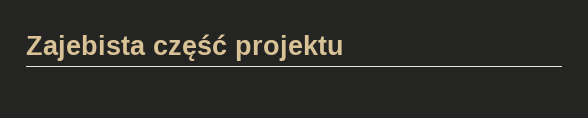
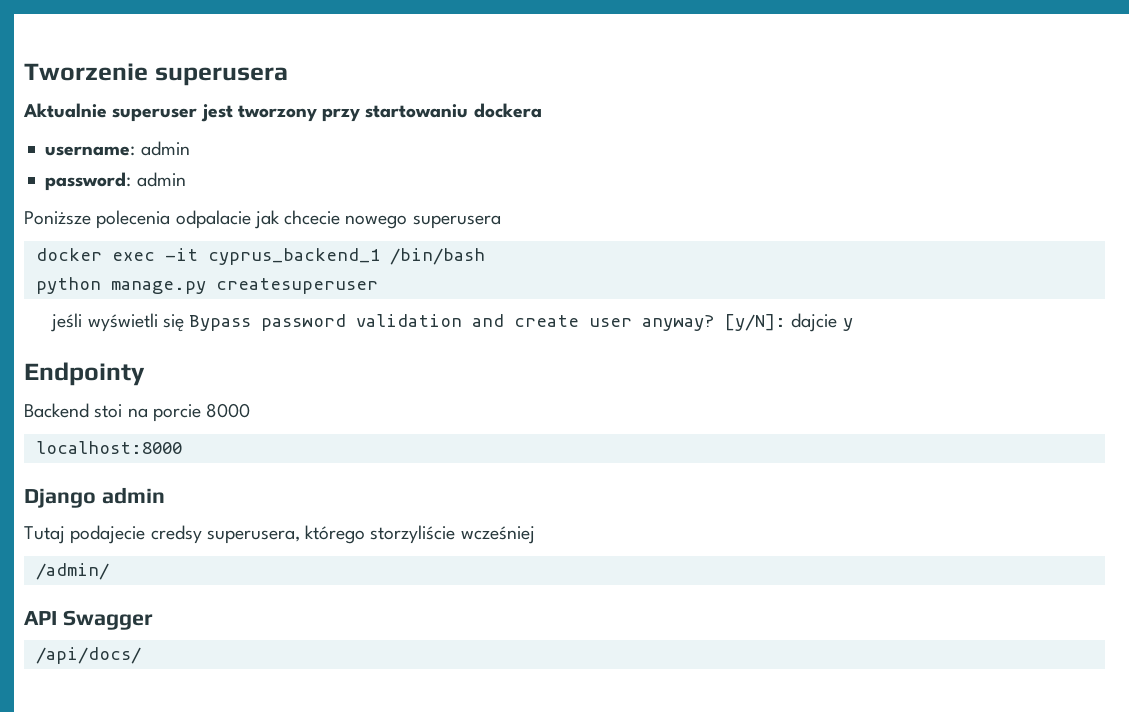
- Zajebista część projektu
+ Tworzenie superusera
+ Aktualnie superuser jest tworzony przy startowaniu dockera
+ username: admin
+ password: admin
+ Poniższe polecenia odpalacie jak chcecie nowego superusera
+ docker exec -it cyprus_backend_1 /bin/bash
+ python manage.py createsuperuser
+ jeśli wyświetli się Bypass password validation and create user anyway? [y/N]: dajcie y
+ Endpointy
+ Backend stoi na porcie 8000
+ localhost:8000
+ Django admin
+ Tutaj podajecie credsy superusera, którego storzyliście wcześniej
+ /admin/
+ API Swagger
+ /api/docs/

